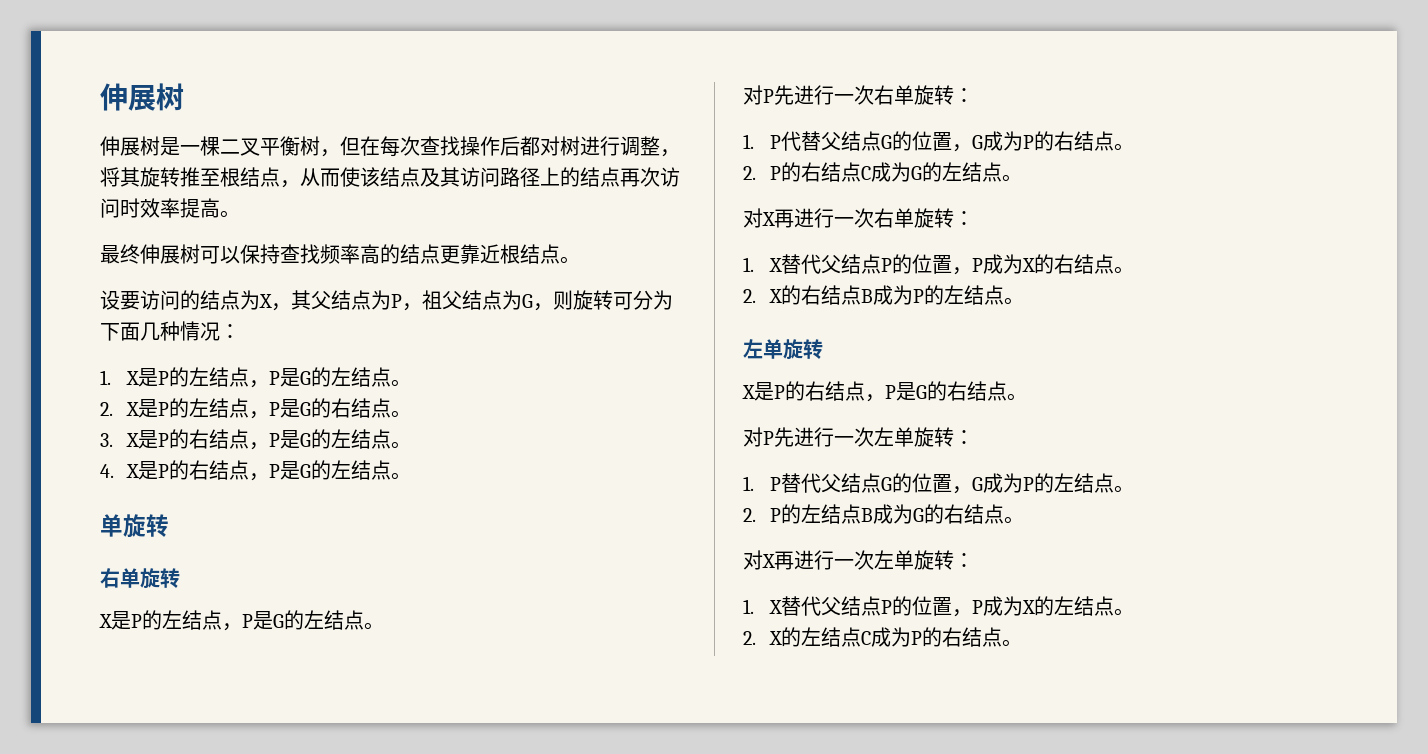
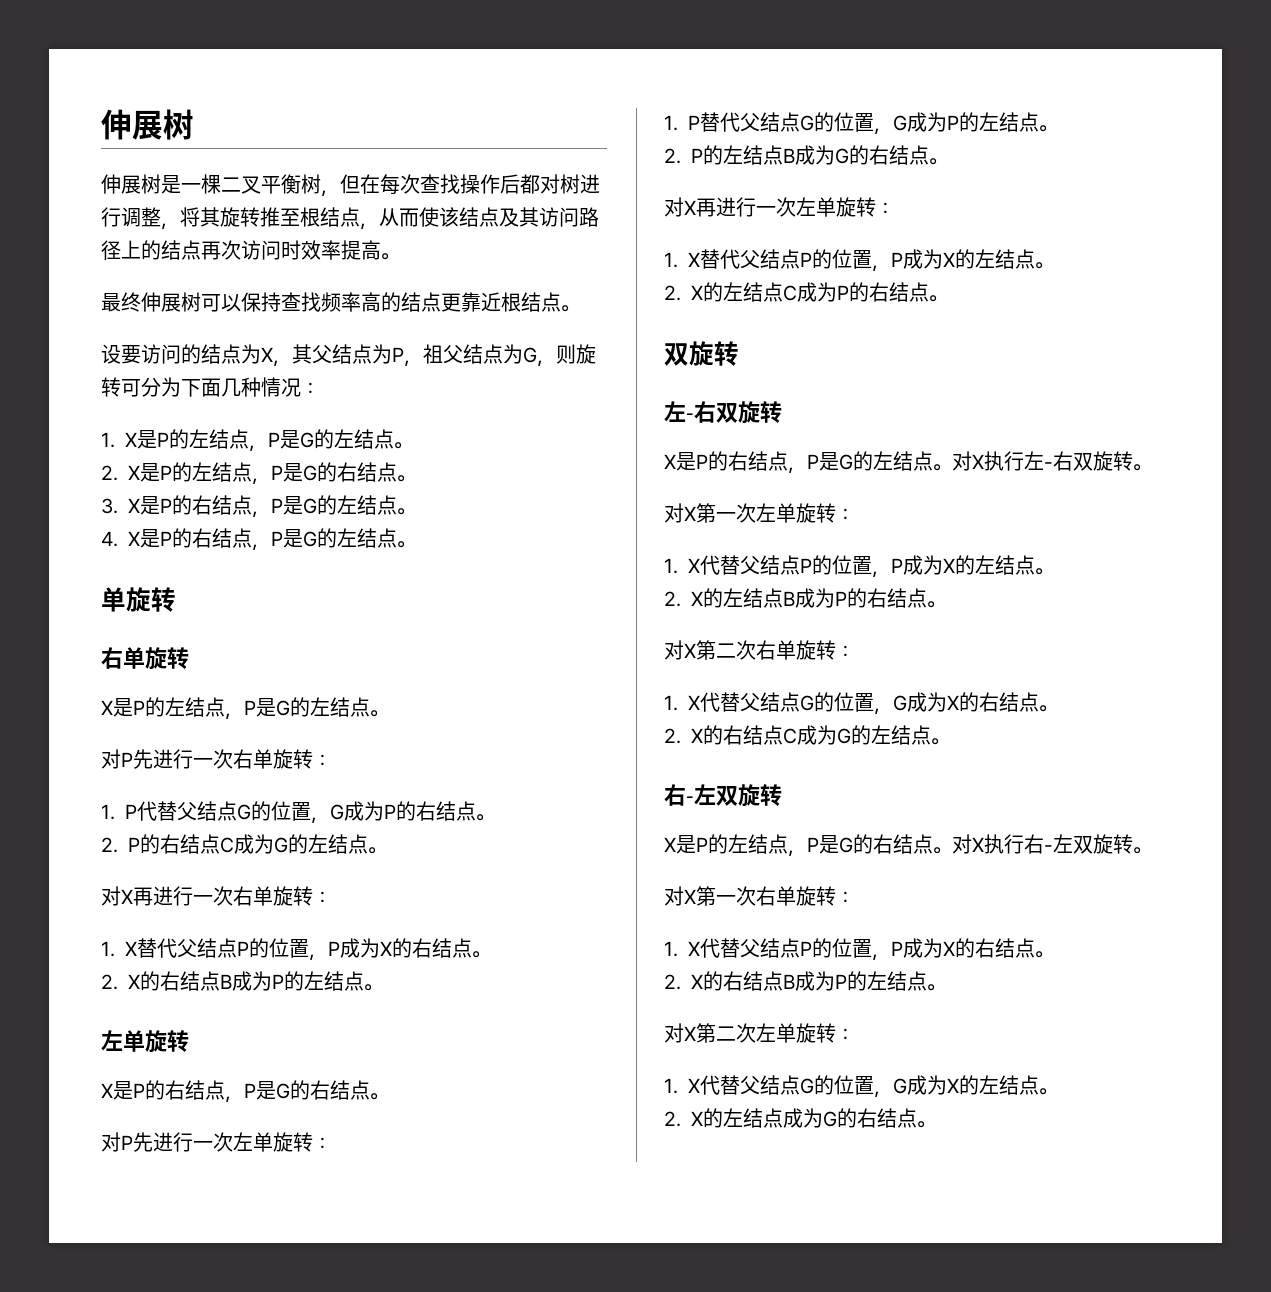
  2. X的左结点C成为P的右结点。
+ 双旋转
+ 左-右双旋转
+ X是P的右结点，P是G的左结点。对X执行左-右双旋转。
+ 对X第一次左单旋转：
+ 1. X代替父结点P的位置，P成为X的左结点。
+ 2. X的左结点B成为P的右结点。
+ 对X第二次右单旋转：
+ 1. X代替父结点G的位置，G成为X的右结点。
+ 2. X的右结点C成为G的左结点。
+ 右-左双旋转
+ X是P的左结点，P是G的右结点。对X执行右-左双旋转。
+ 对X第一次右单旋转：
+ 1. X代替父结点P的位置，P成为X的右结点。
+ 2. X的右结点B成为P的左结点。
+ 对X第二次左单旋转：
+ 1. X代替父结点G的位置，G成为X的左结点。
+ 2. X的左结点成为G的右结点。

